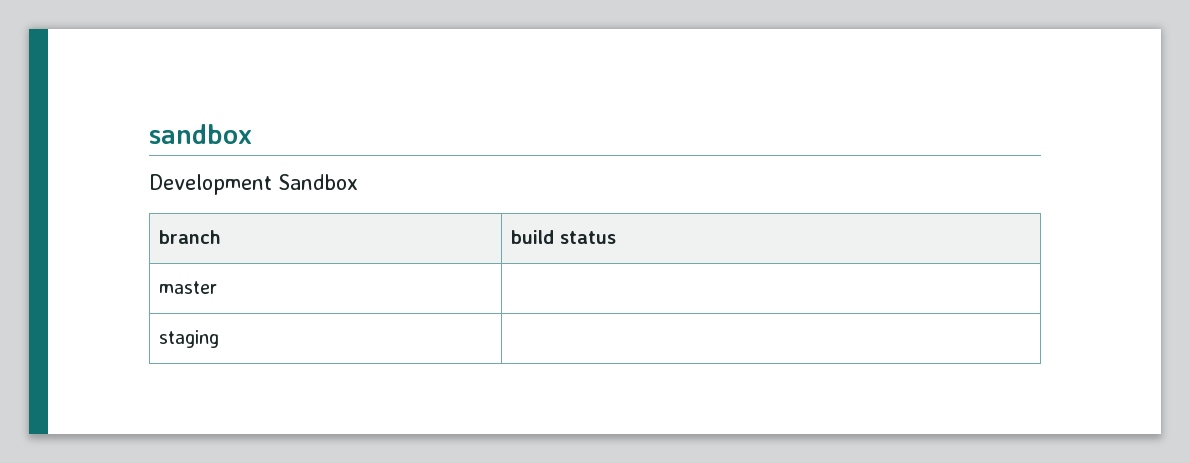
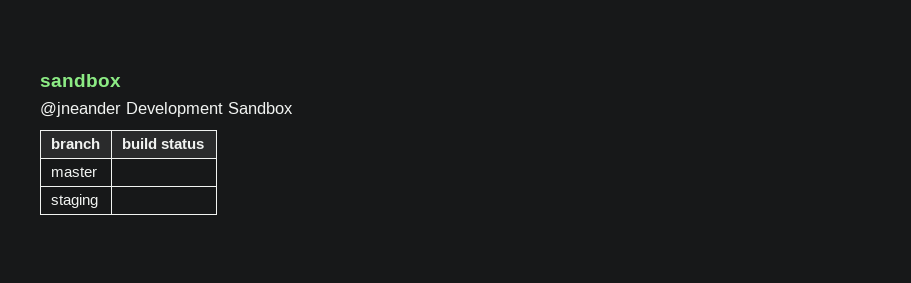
- Development Sandbox
+ @jneander Development Sandbox

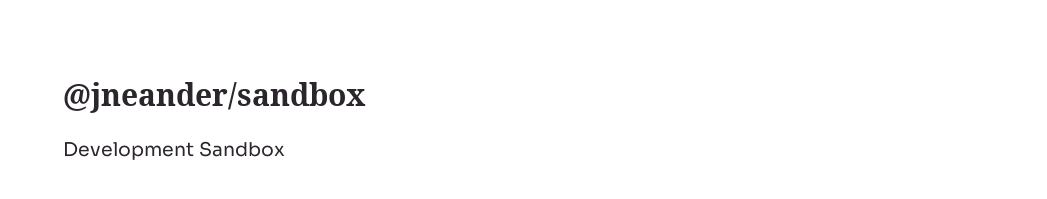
- sandbox
- @jneander Development Sandbox
+ @jneander/sandbox
+ Development Sandbox
- branch | build status
- master |
- staging |

